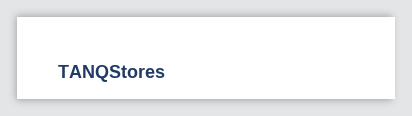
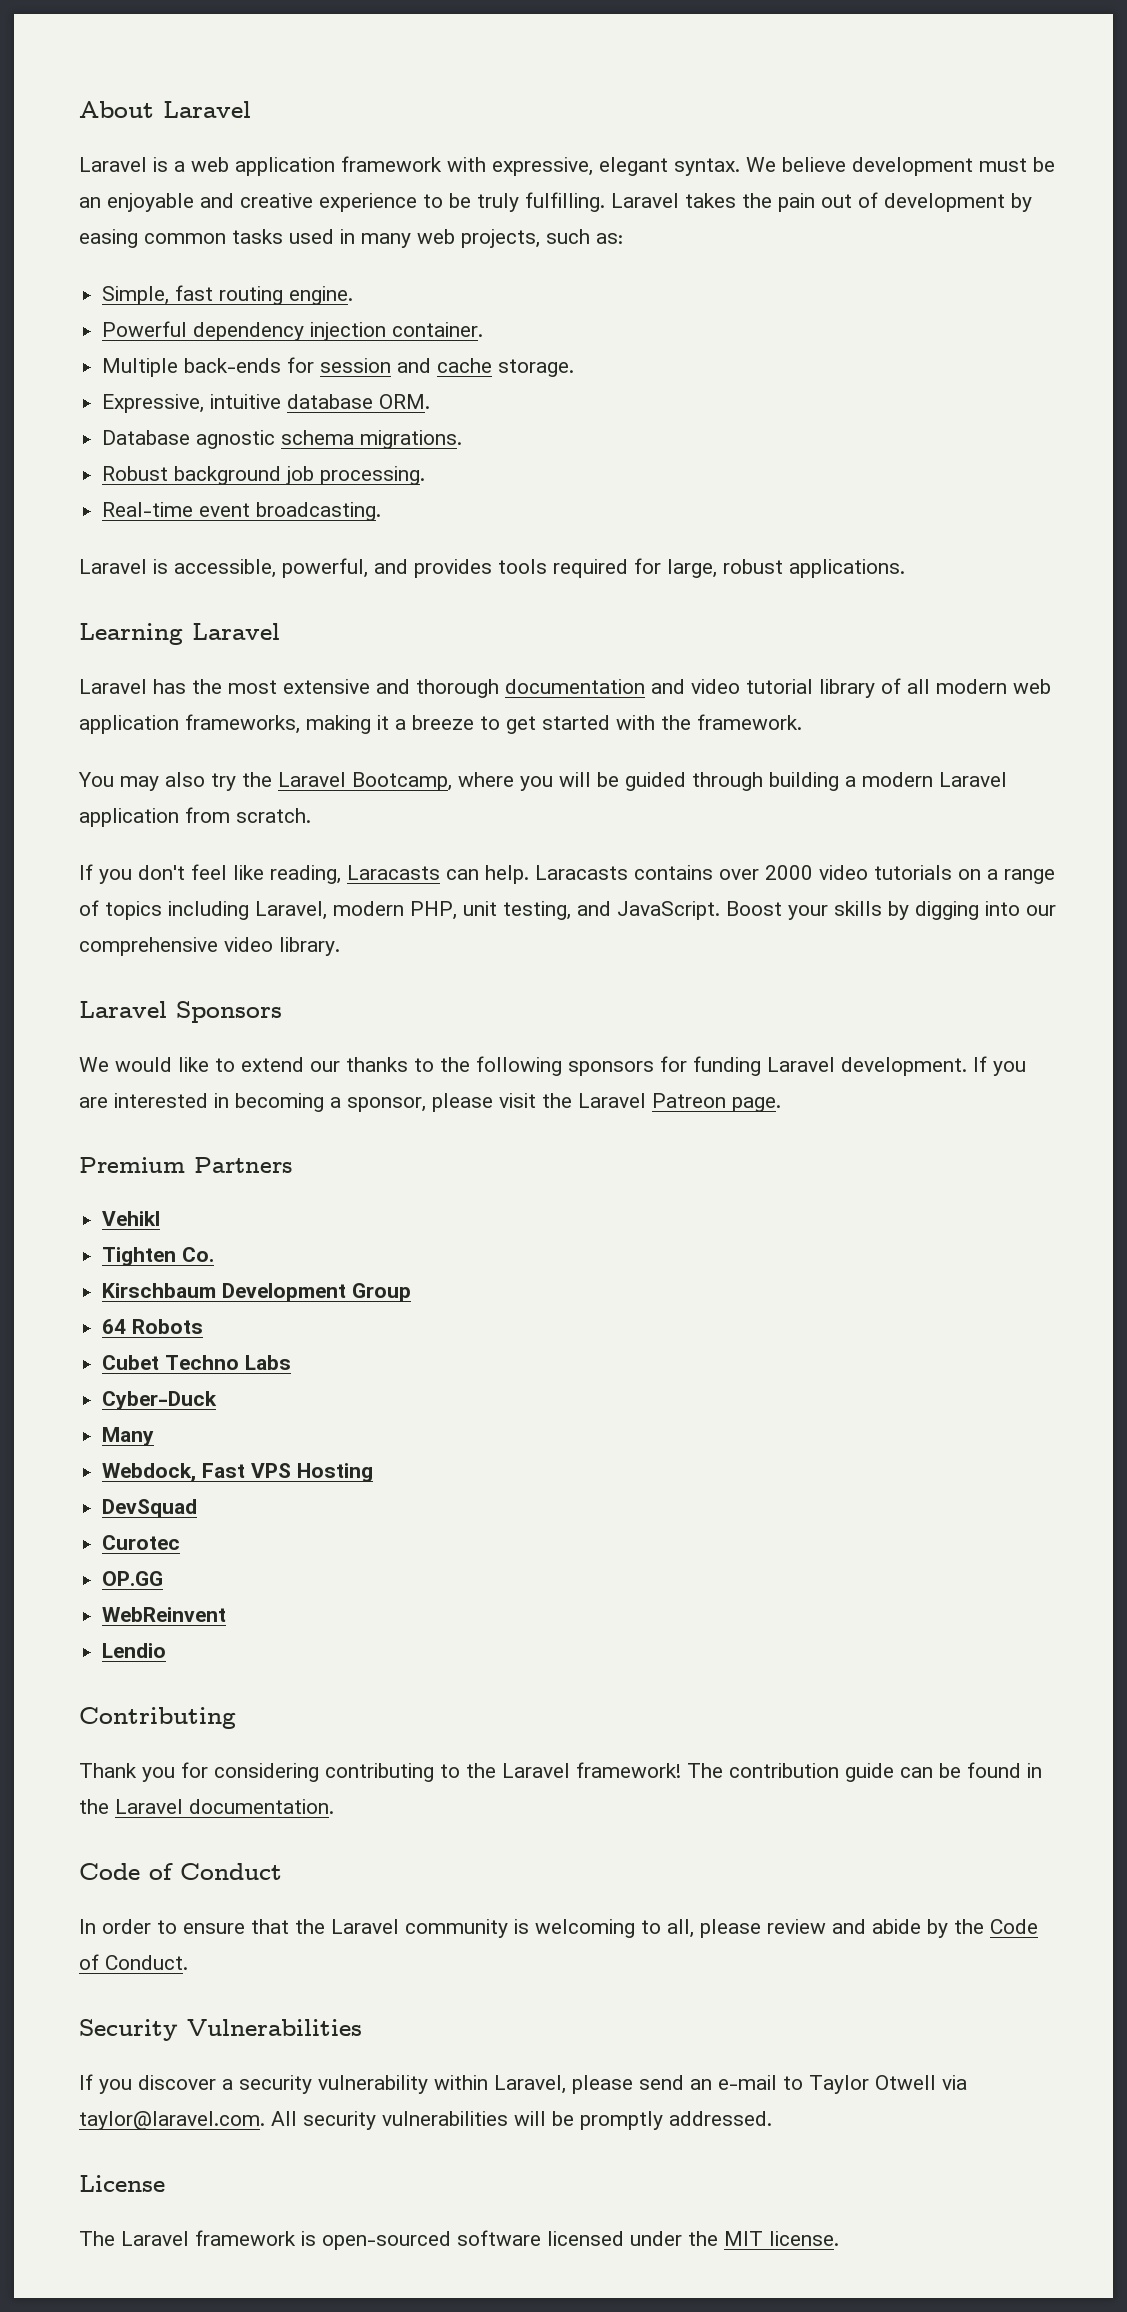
- TANQStores
+ About Laravel
+ Laravel is a web application framework with expressive, elegant syntax. We believe development must be an enjoyable and creative experience to be truly fulfilling. Laravel takes the pain out of development by easing common tasks used in many web projects, such as:
+ Simple, fast routing engine.
+ Powerful dependency injection container.
+ Multiple back-ends for session and cache storage.
+ Expressive, intuitive database ORM.
+ Database agnostic schema migrations.
+ Robust background job processing.
+ Real-time event broadcasting.
+ Laravel is accessible, powerful, and provides tools required for large, robust applications.
+ Learning Laravel
+ Laravel has the most extensive and thorough documentation and video tutorial library of all modern web application frameworks, making it a breeze to get started with the framework.
+ You may also try the Laravel Bootcamp, where you will be guided through building a modern Laravel application from scratch.
+ If you don't feel like reading, Laracasts can help. Laracasts contains over 2000 video tutorials on a range of topics including Laravel, modern PHP, unit testing, and JavaScript. Boost your skills by digging into our comprehensive video library.
+ Laravel Sponsors
+ We would like to extend our thanks to the following sponsors for funding Laravel development. If you are interested in becoming a sponsor, please visit the Laravel Patreon page.
+ Premium Partners
+ Vehikl
+ Tighten Co.
+ Kirschbaum Development Group
+ 64 Robots
+ Cubet Techno Labs
+ Cyber-Duck
+ Many
+ Webdock, Fast VPS Hosting
+ DevSquad
+ Curotec
+ OP.GG
+ WebReinvent
+ Lendio
+ Contributing
+ Thank you for considering contributing to the Laravel framework! The contribution guide can be found in the Laravel documentation.
+ Code of Conduct
+ In order to ensure that the Laravel community is welcoming to all, please review and abide by the Code of Conduct.
+ Security Vulnerabilities
+ If you discover a security vulnerability within Laravel, please send an e-mail to Taylor Otwell via taylor@laravel.com. All security vulnerabilities will be promptly addressed.
+ License
+ The Laravel framework is open-sourced software licensed under the MIT license.

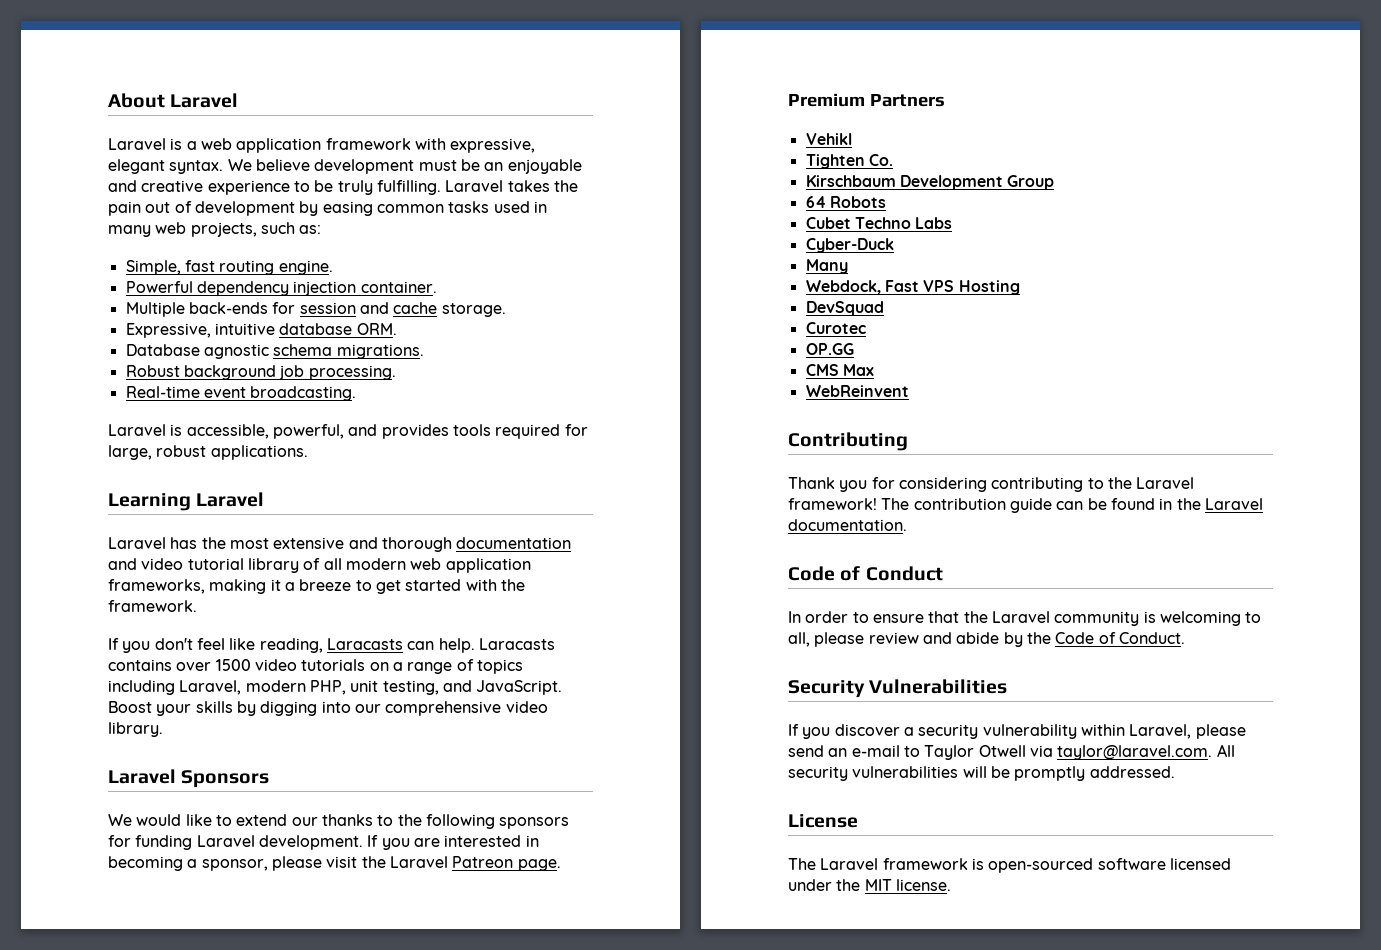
- You may also try the Laravel Bootcamp, where you will be guided through building a modern Laravel application from scratch.
- Laracasts contains over 2000 video tutorials on a range of topics including Laravel, modern PHP, unit testing, and JavaScript.
+ Laracasts contains over 1500 video tutorials on a range of topics including Laravel, modern PHP, unit testing, and JavaScript.
+ CMS Max
- Lendio

